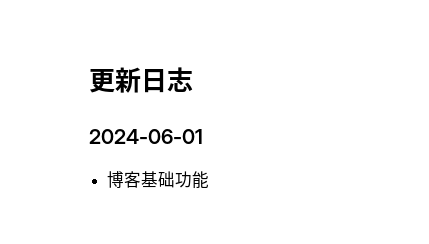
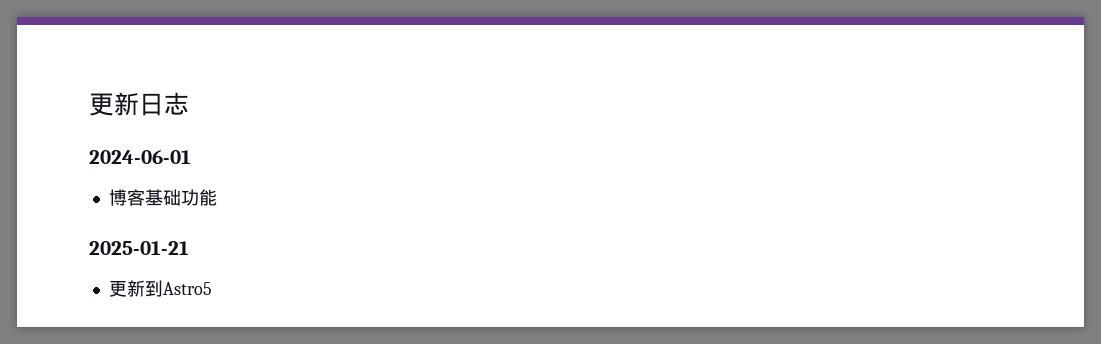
+ 2025-01-21
+ 更新到Astro5

